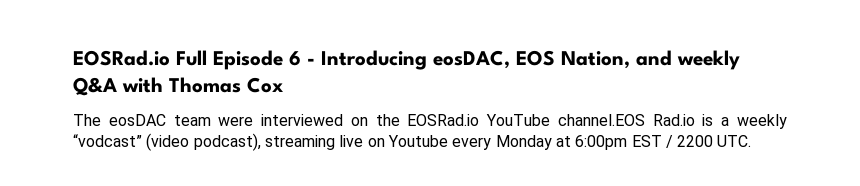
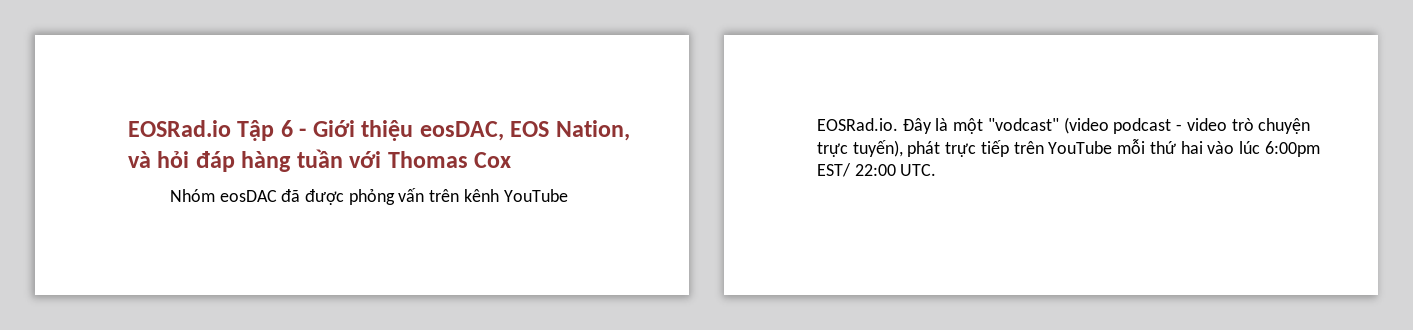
- EOSRad.io Full Episode 6 - Introducing eosDAC, EOS Nation, and weekly Q&A with Thomas Cox
- The eosDAC team were interviewed on the EOSRad.io YouTube channel.EOS Rad.io is a weekly “vodcast” (video podcast), streaming live on Youtube every Monday at 6:00pm EST / 2200 UTC.
+ EOSRad.io Tập 6 - Giới thiệu eosDAC, EOS Nation, và hỏi đáp hàng tuần với Thomas Cox
+ Nhóm eosDAC đã được phỏng vấn trên kênh YouTube EOSRad.io. Đây là một "vodcast" (video podcast - video trò chuyện trực tuyến), phát trực tiếp trên YouTube mỗi thứ hai vào lúc 6:00pm EST/ 22:00 UTC.

